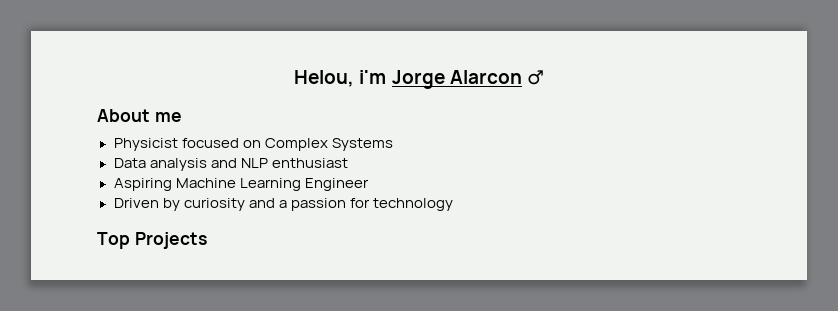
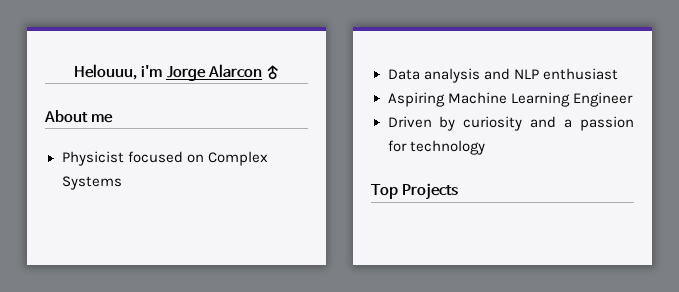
- Helou, i'm Jorge Alarcon ♂
+ Helouuu, i'm Jorge Alarcon ♂

